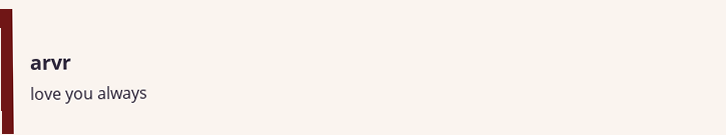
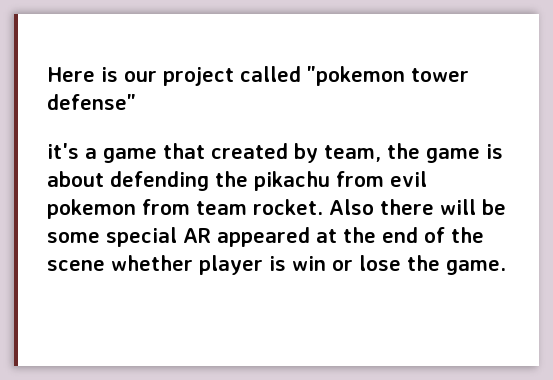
- arvr
- love you always
+ Here is our project called "pokemon tower defense"
+ it's a game that created by team, the game is about defending the pikachu from evil pokemon from team rocket. Also there will be some special AR appeared at the end of the scene whether player is win or lose the game.

